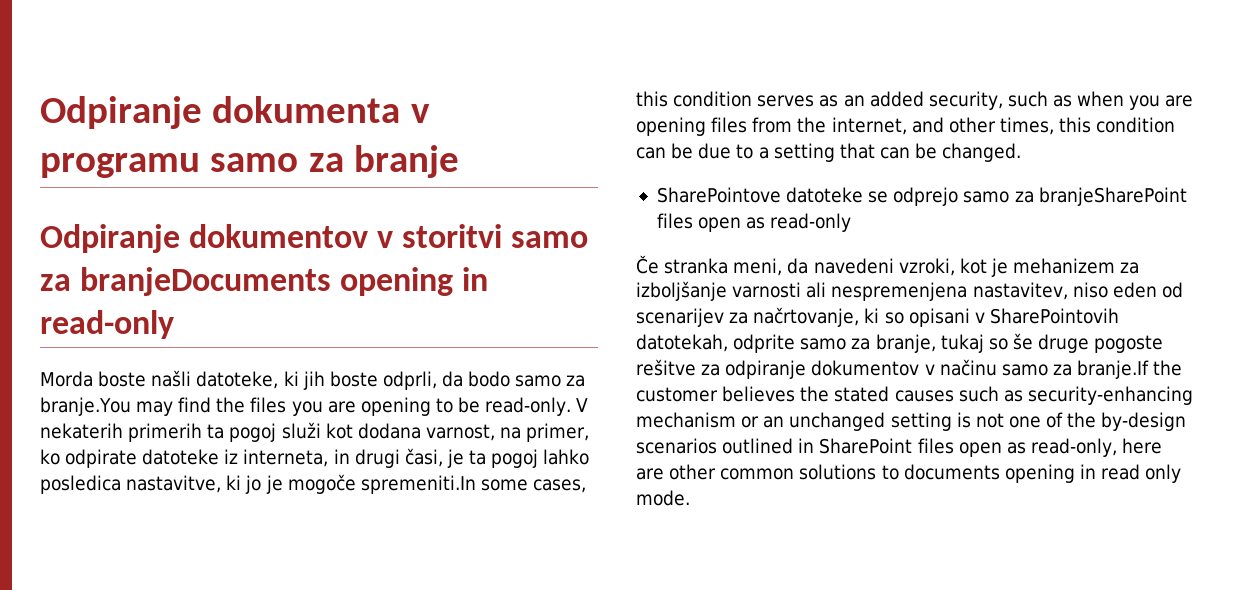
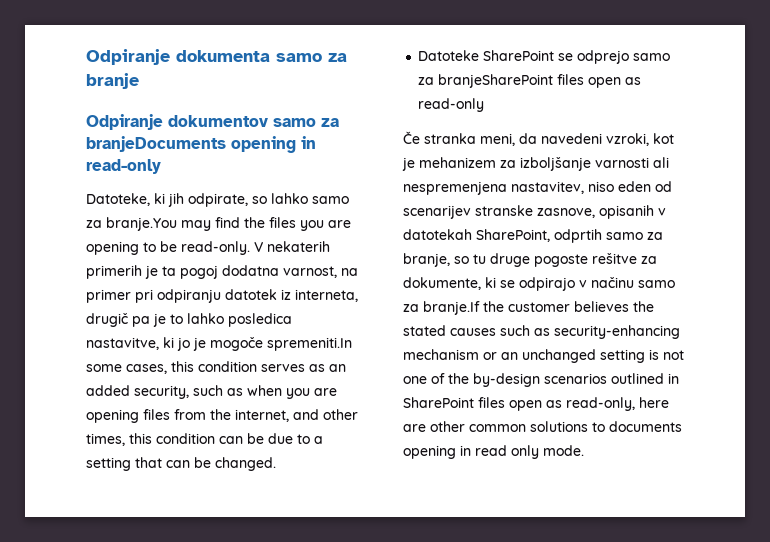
- Odpiranje dokumenta v programu samo za branje
+ Odpiranje dokumenta samo za branje
- Odpiranje dokumentov v storitvi samo za branjeDocuments opening in read-only
+ Odpiranje dokumentov samo za branjeDocuments opening in read-only
- Morda boste našli datoteke, ki jih boste odprli, da bodo samo za branje.You may find the files you are opening to be read-only.
+ Datoteke, ki jih odpirate, so lahko samo za branje.You may find the files you are opening to be read-only.
- V nekaterih primerih ta pogoj služi kot dodana varnost, na primer, ko odpirate datoteke iz interneta, in drugi časi, je ta pogoj lahko posledica nastavitve, ki jo je mogoče spremeniti.In some cases, this condition serves as an added security, such as when you are opening files from the internet, and other times, this condition can be due to a setting that can be changed.
+ V nekaterih primerih je ta pogoj dodatna varnost, na primer pri odpiranju datotek iz interneta, drugič pa je to lahko posledica nastavitve, ki jo je mogoče spremeniti.In some cases, this condition serves as an added security, such as when you are opening files from the internet, and other times, this condition can be due to a setting that can be changed.
- SharePointove datoteke se odprejo samo za branjeSharePoint files open as read-only
+ Datoteke SharePoint se odprejo samo za branjeSharePoint files open as read-only
- Če stranka meni, da navedeni vzroki, kot je mehanizem za izboljšanje varnosti ali nespremenjena nastavitev, niso eden od scenarijev za načrtovanje, ki so opisani v SharePointovih datotekah, odprite samo za branje, tukaj so še druge pogoste rešitve za odpiranje dokumentov v načinu samo za branje.If the customer believes the stated causes such as security-enhancing mechanism or an unchanged setting is not one of the by-design scenarios outlined in SharePoint files open as read-only, here are other common solutions to documents opening in read only mode.
+ Če stranka meni, da navedeni vzroki, kot je mehanizem za izboljšanje varnosti ali nespremenjena nastavitev, niso eden od scenarijev stranske zasnove, opisanih v datotekah SharePoint, odprtih samo za branje, so tu druge pogoste rešitve za dokumente, ki se odpirajo v načinu samo za branje.If the customer believes the stated causes such as security-enhancing mechanism or an unchanged setting is not one of the by-design scenarios outlined in SharePoint files open as read-only, here are other common solutions to documents opening in read only mode.

